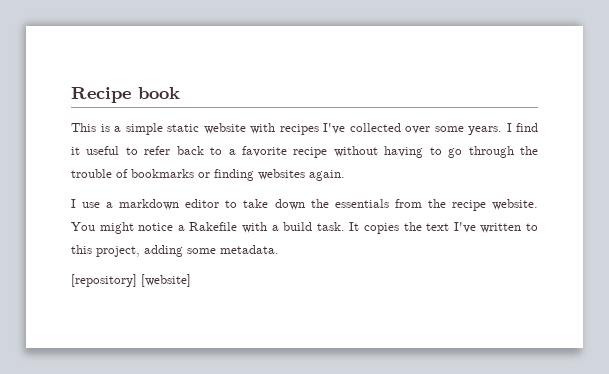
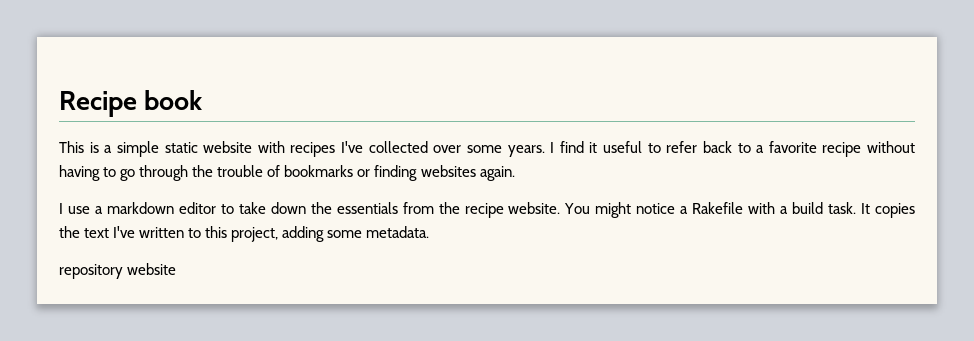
- [repository] [website]
+ repository website

